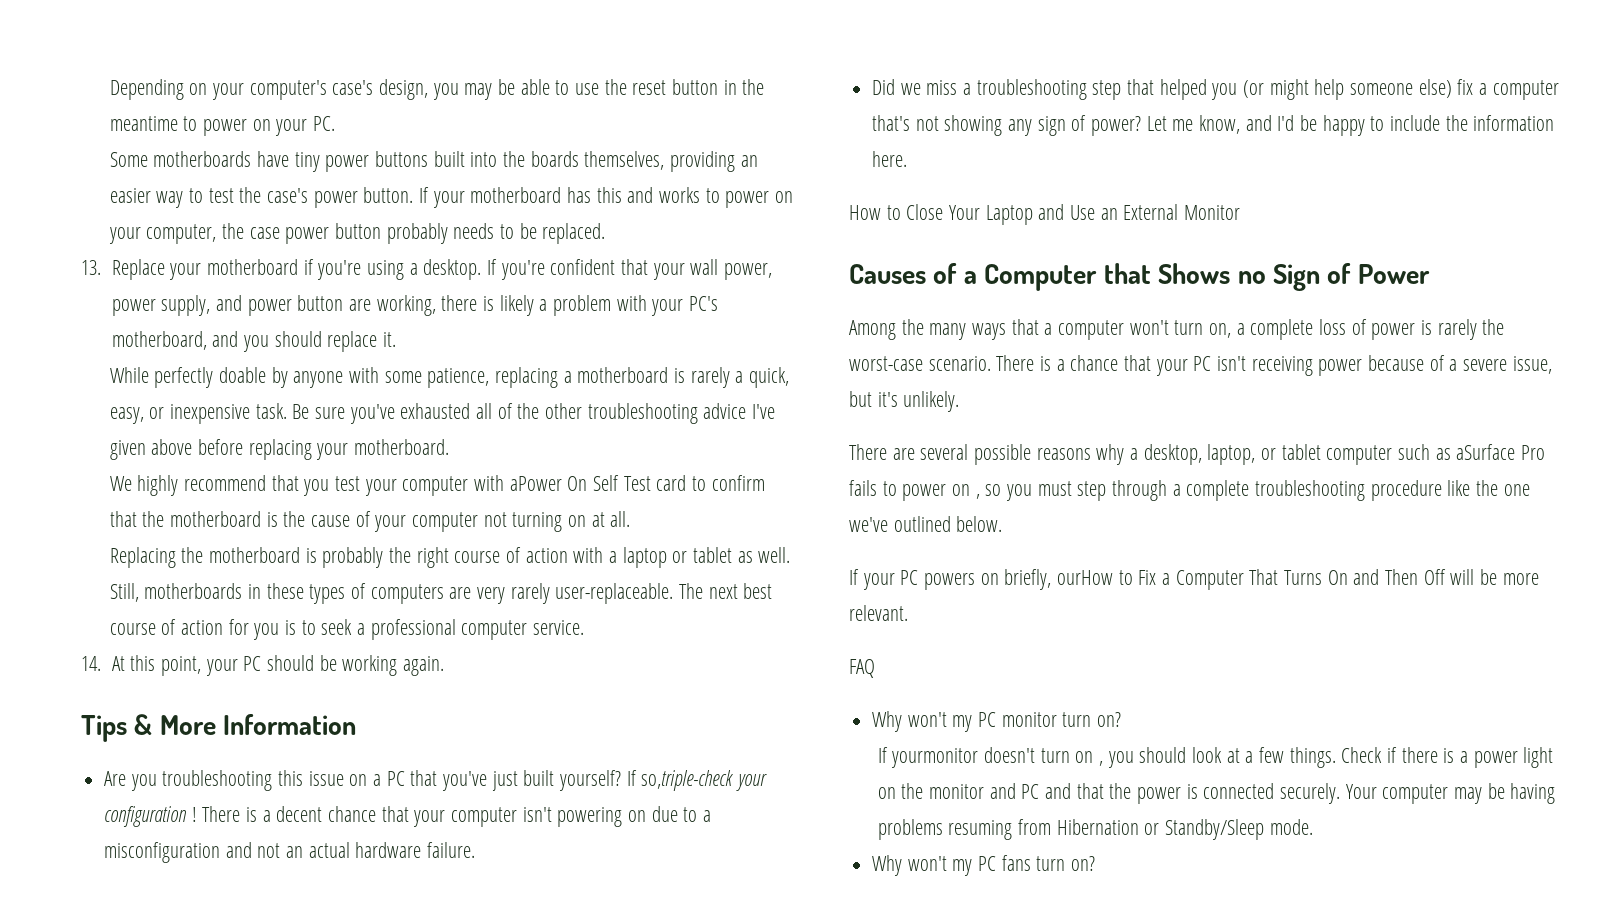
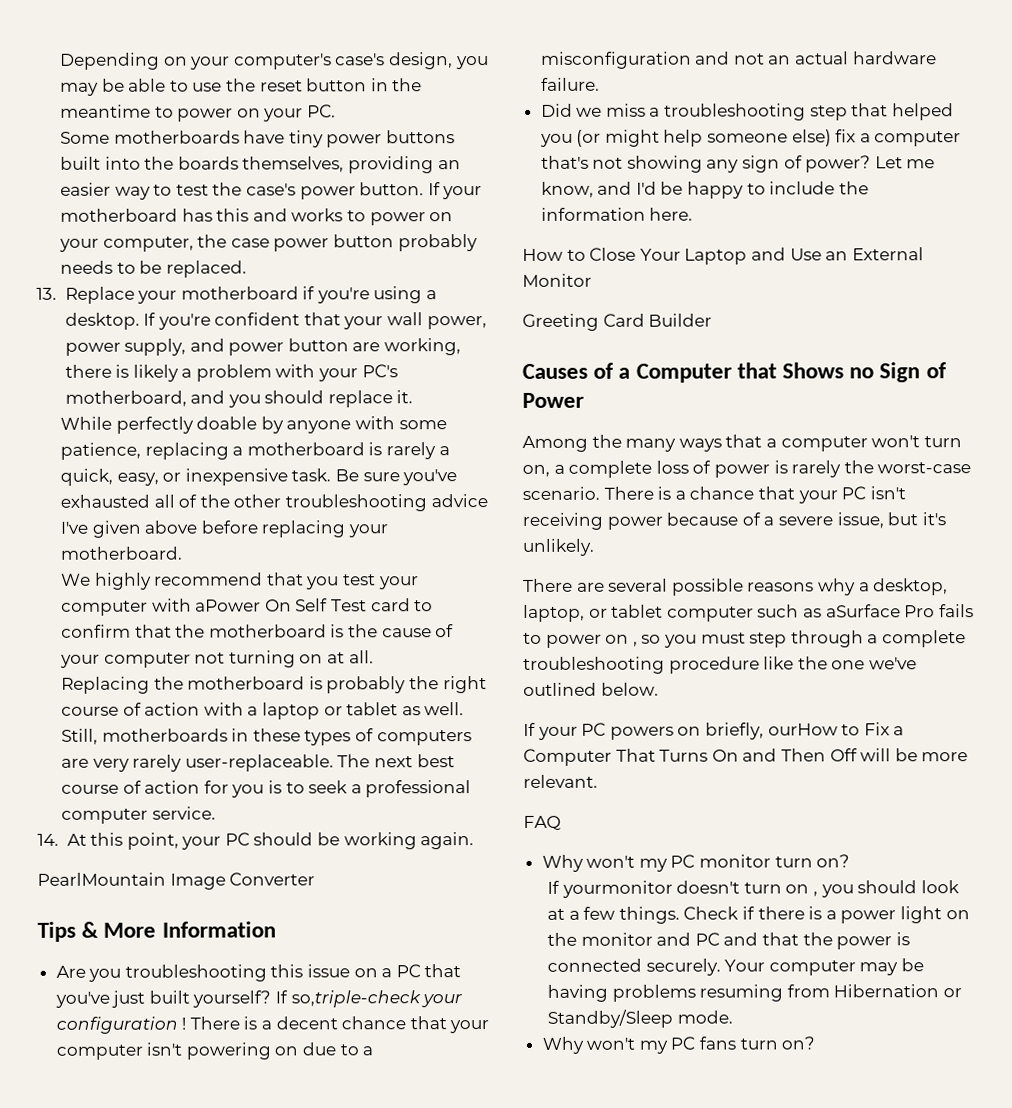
+ PearlMountain Image Converter
+ Greeting Card Builder

